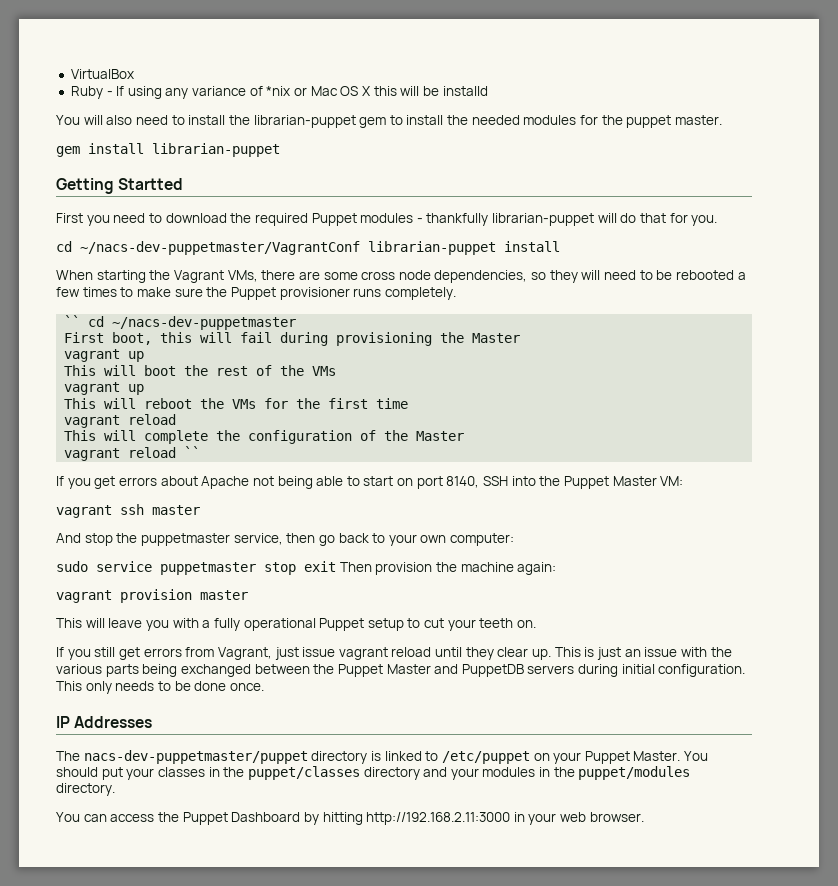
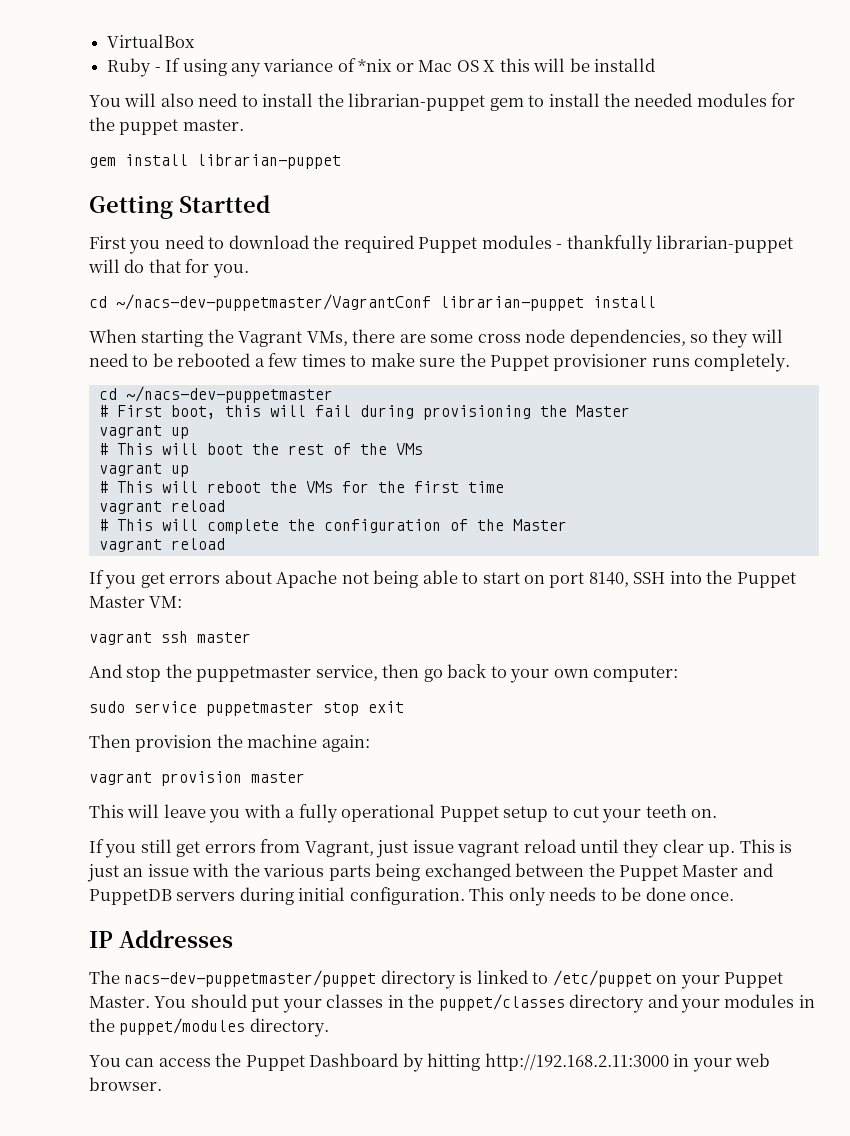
- `` cd ~/nacs-dev-puppetmaster
+ cd ~/nacs-dev-puppetmaster
- First boot, this will fail during provisioning the Master
+ # First boot, this will fail during provisioning the Master
- This will boot the rest of the VMs
+ # This will boot the rest of the VMs
- This will reboot the VMs for the first time
+ # This will reboot the VMs for the first time
- This will complete the configuration of the Master
- vagrant reload ``
+ # This will complete the configuration of the Master
+ vagrant reload
- sudo service puppetmaster stop exit Then provision the machine again:
+ sudo service puppetmaster stop exit
+ Then provision the machine again:

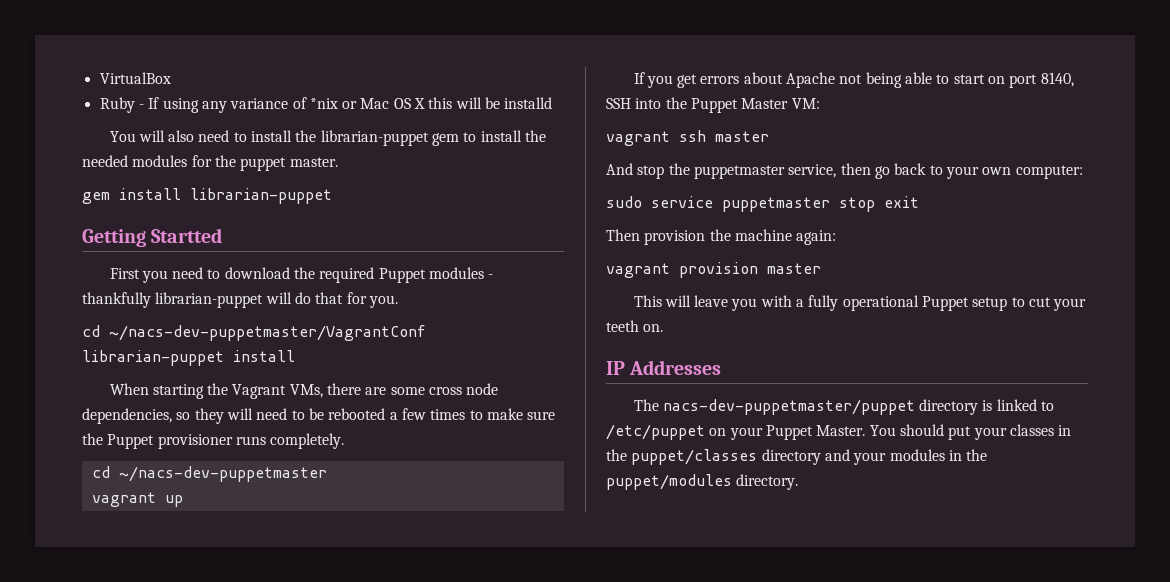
- # First boot, this will fail during provisioning the Master
  vagrant up
- # This will boot the rest of the VMs
- vagrant up
- # This will reboot the VMs for the first time
- vagrant reload
- # This will complete the configuration of the Master
- vagrant reload
- If you still get errors from Vagrant, just issue vagrant reload until they clear up. This is just an issue with the various parts being exchanged between the Puppet Master and PuppetDB servers during initial configuration. This only needs to be done once.
- You can access the Puppet Dashboard by hitting http://192.168.2.11:3000 in your web browser.

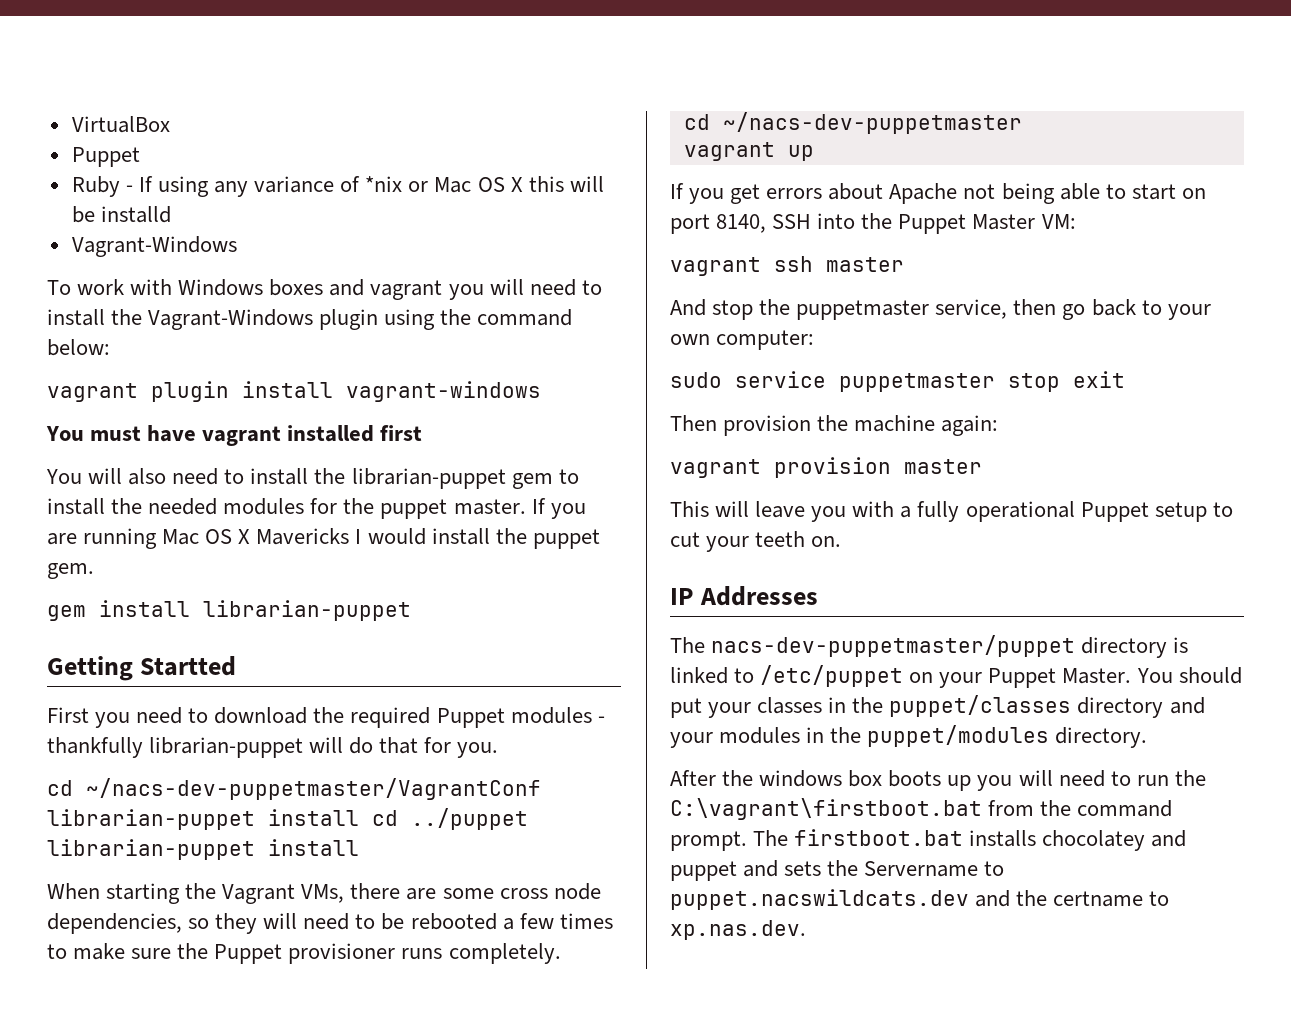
  VirtualBox
+ Puppet
  Ruby - If using any variance of *nix or Mac OS X this will be installd
+ Vagrant-Windows
+ To work with Windows boxes and vagrant you will need to install the Vagrant-Windows plugin using the command below:
+ vagrant plugin install vagrant-windows
+ You must have vagrant installed first
+ If you are running Mac OS X Mavericks I would install the puppet gem.
- cd ~/nacs-dev-puppetmaster/VagrantConf librarian-puppet install
+ cd ~/nacs-dev-puppetmaster/VagrantConf librarian-puppet install cd ../puppet librarian-puppet install
+ After the windows box boots up you will need to run the C:\vagrant\firstboot.bat from the command prompt. The firstboot.bat installs chocolatey and puppet and sets the Servername to puppet.nacswildcats.dev and the certname to xp.nas.dev.

